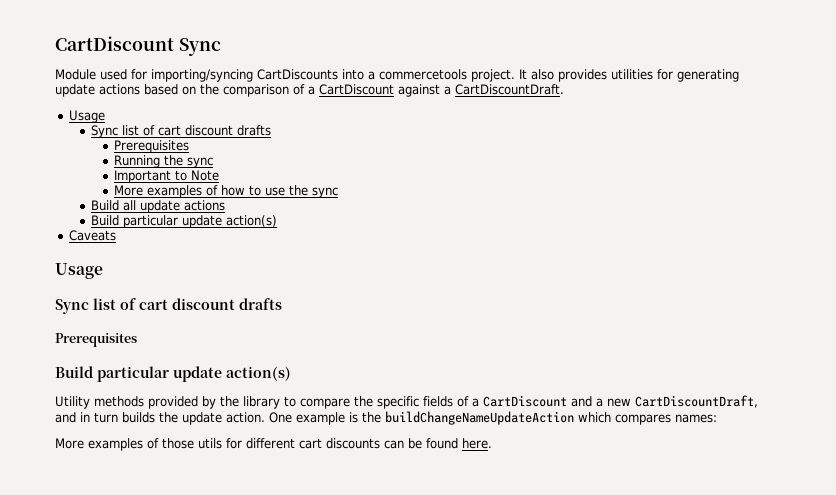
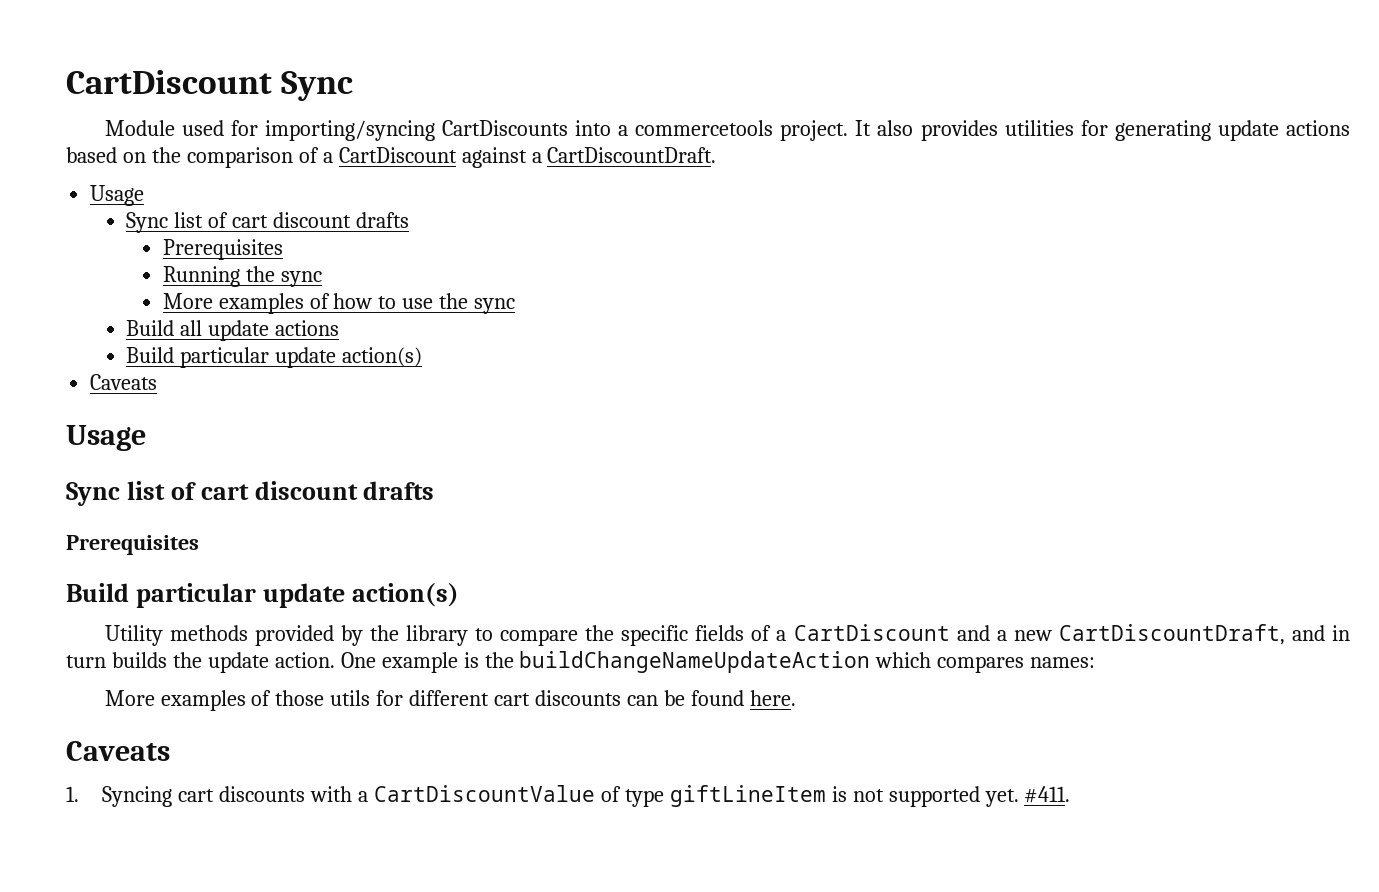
- Important to Note
  More examples of those utils for different cart discounts can be found here.
+ Caveats
+ 1. Syncing cart discounts with a CartDiscountValue of type giftLineItem is not supported yet. #411.

